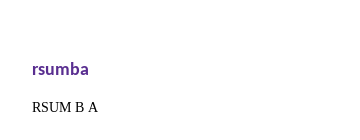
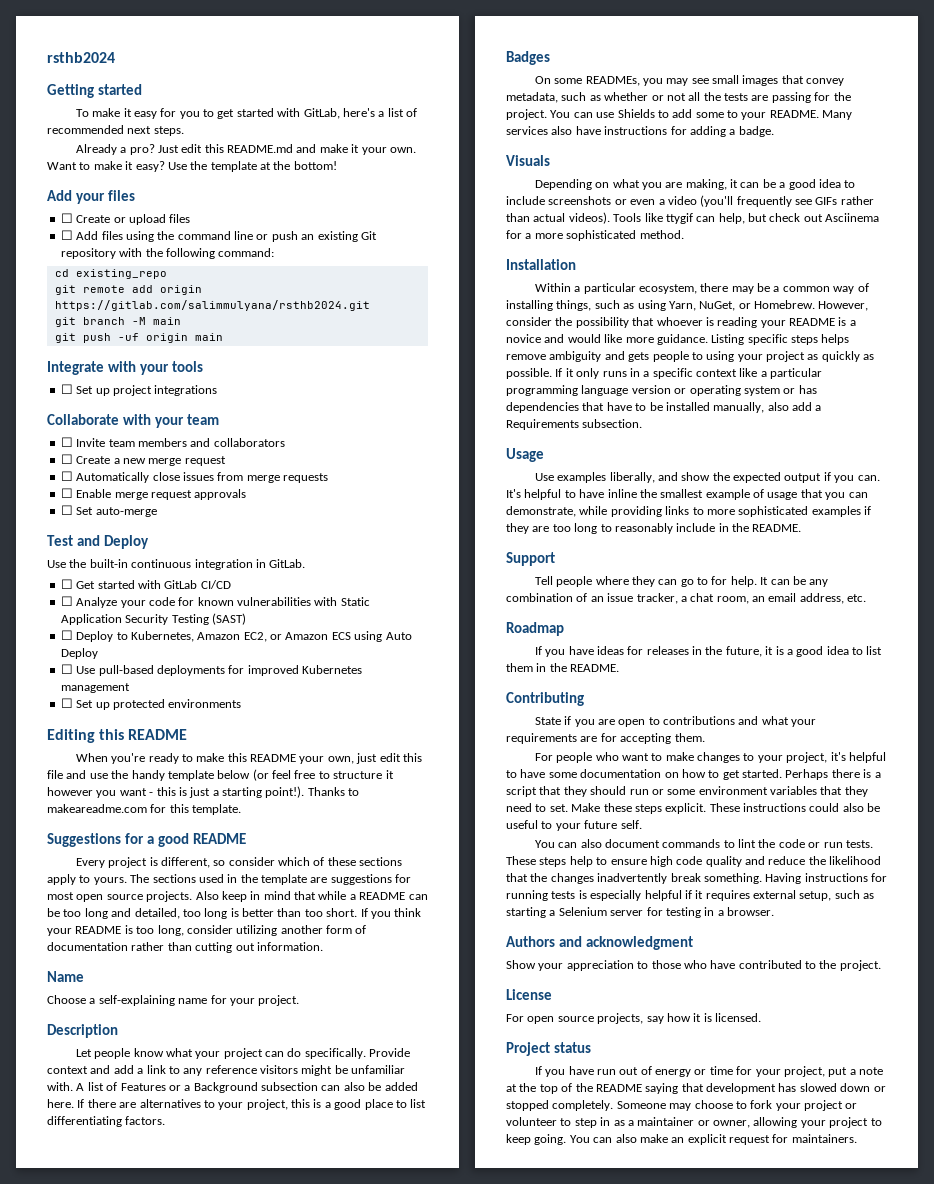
- rsumba
- RSUM B A
+ rsthb2024
+ Getting started
+ To make it easy for you to get started with GitLab, here's a list of recommended next steps.
+ Already a pro? Just edit this README.md and make it your own. Want to make it easy? Use the template at the bottom!
+ Add your files
+ ☐ Create or upload files
+ ☐ Add files using the command line or push an existing Git repository with the following command:
+ cd existing_repo
+ git remote add origin https://gitlab.com/salimmulyana/rsthb2024.git
+ git branch -M main
+ git push -uf origin main
+ Integrate with your tools
+ ☐ Set up project integrations
+ Collaborate with your team
+ ☐ Invite team members and collaborators
+ ☐ Create a new merge request
+ ☐ Automatically close issues from merge requests
+ ☐ Enable merge request approvals
+ ☐ Set auto-merge
+ Test and Deploy
+ Use the built-in continuous integration in GitLab.
+ ☐ Get started with GitLab CI/CD
+ ☐ Analyze your code for known vulnerabilities with Static Application Security Testing (SAST)
+ ☐ Deploy to Kubernetes, Amazon EC2, or Amazon ECS using Auto Deploy
+ ☐ Use pull-based deployments for improved Kubernetes management
+ ☐ Set up protected environments
+ Editing this README
+ When you're ready to make this README your own, just edit this file and use the handy template below (or feel free to structure it however you want - this is just a starting point!). Thanks to makeareadme.com for this template.
+ Suggestions for a good README
+ Every project is different, so consider which of these sections apply to yours. The sections used in the template are suggestions for most open source projects. Also keep in mind that while a README can be too long and detailed, too long is better than too short. If you think your README is too long, consider utilizing another form of documentation rather than cutting out information.
+ Name
+ Choose a self-explaining name for your project.
+ Description
+ Let people know what your project can do specifically. Provide context and add a link to any reference visitors might be unfamiliar with. A list of Features or a Background subsection can also be added here. If there are alternatives to your project, this is a good place to list differentiating factors.
+ Badges
+ On some READMEs, you may see small images that convey metadata, such as whether or not all the tests are passing for the project. You can use Shields to add some to your README. Many services also have instructions for adding a badge.
+ Visuals
+ Depending on what you are making, it can be a good idea to include screenshots or even a video (you'll frequently see GIFs rather than actual videos). Tools like ttygif can help, but check out Asciinema for a more sophisticated method.
+ Installation
+ Within a particular ecosystem, there may be a common way of installing things, such as using Yarn, NuGet, or Homebrew. However, consider the possibility that whoever is reading your README is a novice and would like more guidance. Listing specific steps helps remove ambiguity and gets people to using your project as quickly as possible. If it only runs in a specific context like a particular programming language version or operating system or has dependencies that have to be installed manually, also add a Requirements subsection.
+ Usage
+ Use examples liberally, and show the expected output if you can. It's helpful to have inline the smallest example of usage that you can demonstrate, while providing links to more sophisticated examples if they are too long to reasonably include in the README.
+ Support
+ Tell people where they can go to for help. It can be any combination of an issue tracker, a chat room, an email address, etc.
+ Roadmap
+ If you have ideas for releases in the future, it is a good idea to list them in the README.
+ Contributing
+ State if you are open to contributions and what your requirements are for accepting them.
+ For people who want to make changes to your project, it's helpful to have some documentation on how to get started. Perhaps there is a script that they should run or some environment variables that they need to set. Make these steps explicit. These instructions could also be useful to your future self.
+ You can also document commands to lint the code or run tests. These steps help to ensure high code quality and reduce the likelihood that the changes inadvertently break something. Having instructions for running tests is especially helpful if it requires external setup, such as starting a Selenium server for testing in a browser.
+ Authors and acknowledgment
+ Show your appreciation to those who have contributed to the project.
+ License
+ For open source projects, say how it is licensed.
+ Project status
+ If you have run out of energy or time for your project, put a note at the top of the README saying that development has slowed down or stopped completely. Someone may choose to fork your project or volunteer to step in as a maintainer or owner, allowing your project to keep going. You can also make an explicit request for maintainers.

